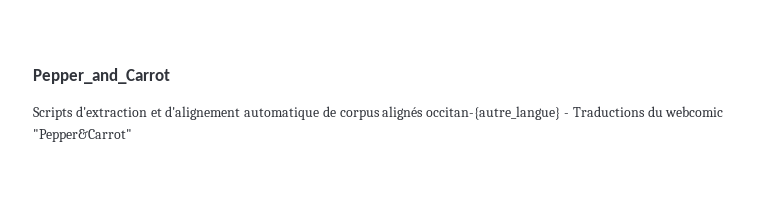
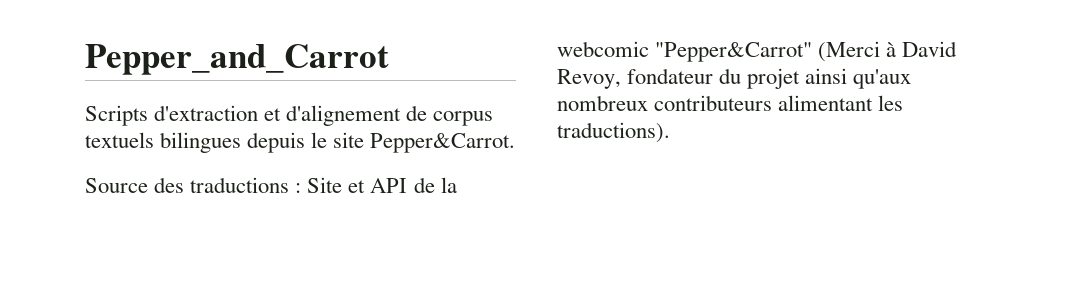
- Scripts d'extraction et d'alignement automatique de corpus alignés occitan-{autre_langue} - Traductions du webcomic "Pepper&Carrot"
+ Scripts d'extraction et d'alignement de corpus textuels bilingues depuis le site Pepper&Carrot.
+ Source des traductions : Site et API de la webcomic "Pepper&Carrot" (Merci à David Revoy, fondateur du projet ainsi qu'aux nombreux contributeurs alimentant les traductions).

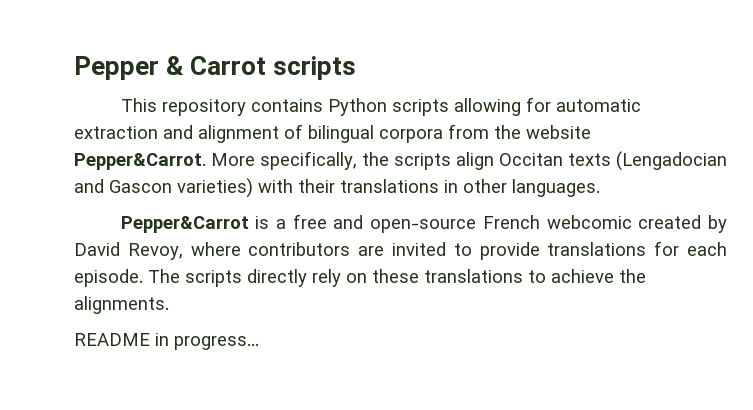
- Pepper_and_Carrot
- Scripts d'extraction et d'alignement de corpus textuels bilingues depuis le site Pepper&Carrot.
- Source des traductions : Site et API de la webcomic "Pepper&Carrot" (Merci à David Revoy, fondateur du projet ainsi qu'aux nombreux contributeurs alimentant les traductions).
+ Pepper & Carrot scripts
+ This repository contains Python scripts allowing for automatic extraction and alignment of bilingual corpora from the website Pepper&Carrot. More specifically, the scripts align Occitan texts (Lengadocian and Gascon varieties) with their translations in other languages.
+ Pepper&Carrot is a free and open-source French webcomic created by David Revoy, where contributors are invited to provide translations for each episode. The scripts directly rely on these translations to achieve the alignments.
+ README in progress...

